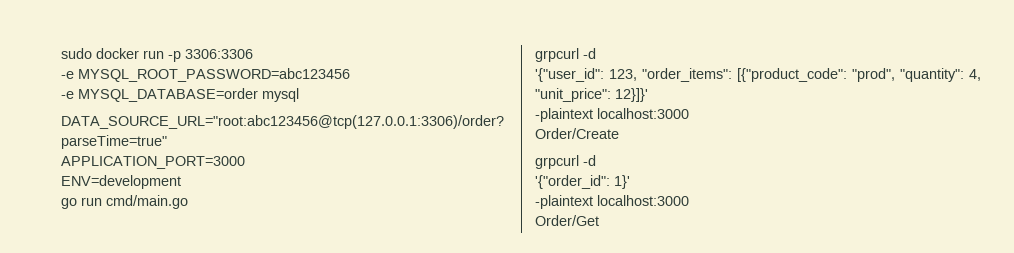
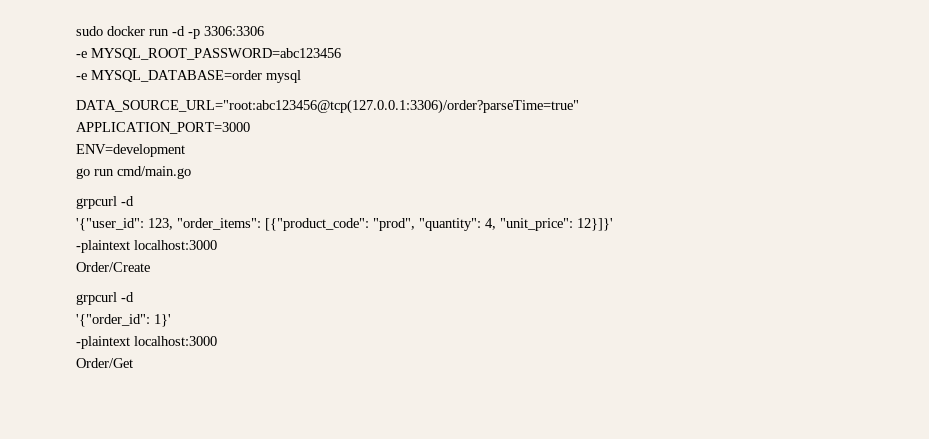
- sudo docker run -p 3306:3306
+ sudo docker run -d -p 3306:3306

